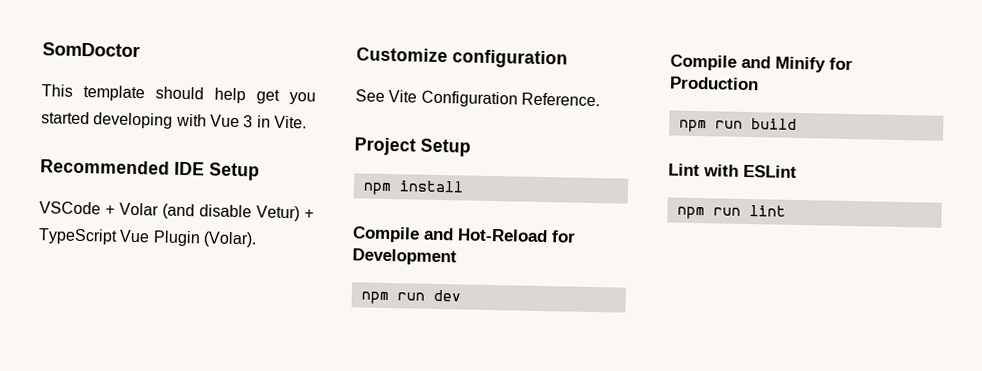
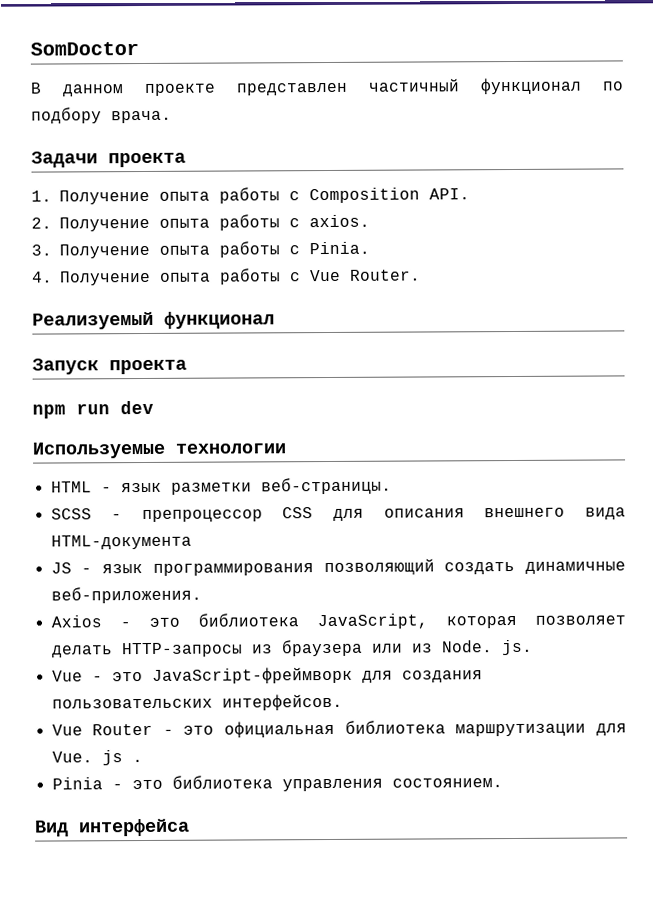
- This template should help get you started developing with Vue 3 in Vite.
- Recommended IDE Setup
- VSCode + Volar (and disable Vetur) + TypeScript Vue Plugin (Volar).
- Customize configuration
- See Vite Configuration Reference.
- Project Setup
- npm install
- Compile and Hot-Reload for Development
+ В данном проекте представлен частичный функционал по подбору врача.
+ Задачи проекта
+ 1. Получение опыта работы с Composition API.
+ 2. Получение опыта работы с axios.
+ 3. Получение опыта работы с Pinia.
+ 4. Получение опыта работы с Vue Router.
+ Реализуемый функционал
+ Запуск проекта
  npm run dev
- Compile and Minify for Production
- npm run build
- Lint with ESLint
- npm run lint
+ Используемые технологии
+ HTML - язык разметки веб-страницы.
+ SCSS - препроцессор CSS для описания внешнего вида HTML-документа
+ JS - язык программирования позволяющий создать динамичные веб-приложения.
+ Axios - это библиотека JavaScript, которая позволяет делать HTTP-запросы из браузера или из Node. js.
+ Vue - это JavaScript-фреймворк для создания пользовательских интерфейсов.
+ Vue Router - это официальная библиотека маршрутизации для Vue. js .
+ Pinia - это библиотека управления состоянием.
+ Вид интерфейса

